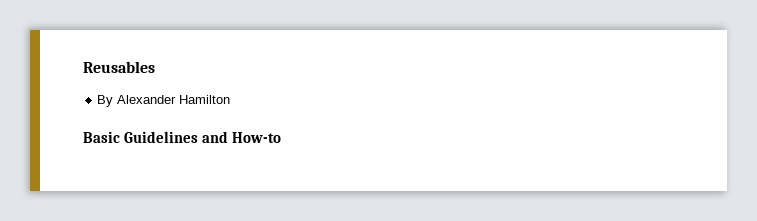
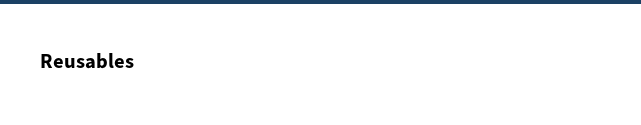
- By Alexander Hamilton
- Basic Guidelines and How-to

